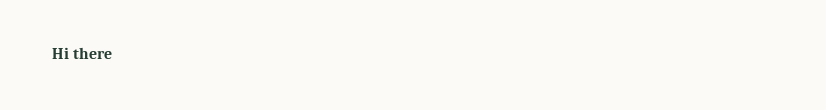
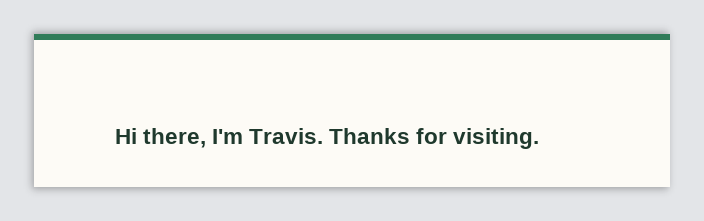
- Hi there
+ Hi there, I'm Travis. Thanks for visiting.

